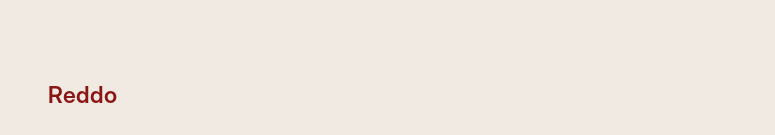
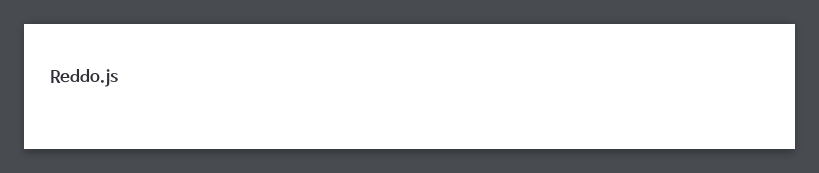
- Reddo
+ Reddo.js

